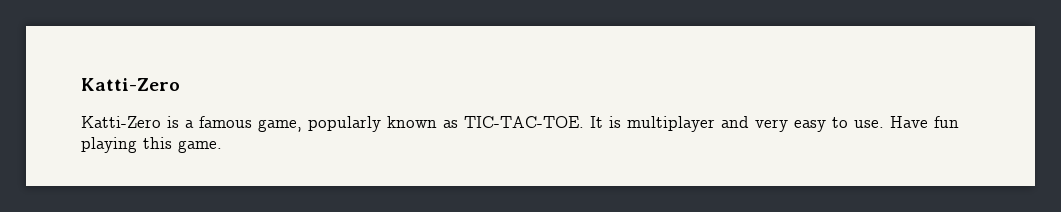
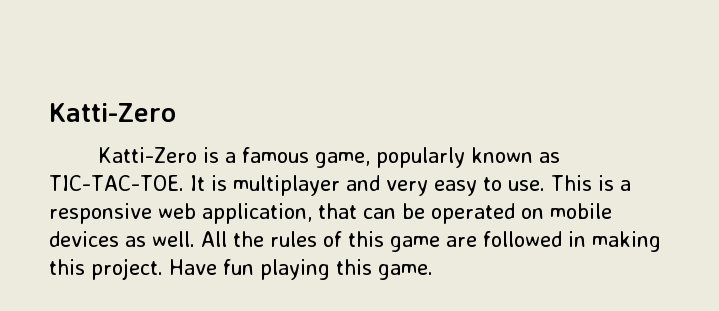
+ This is a responsive web application, that can be operated on mobile devices as well. All the rules of this game are followed in making this project.

